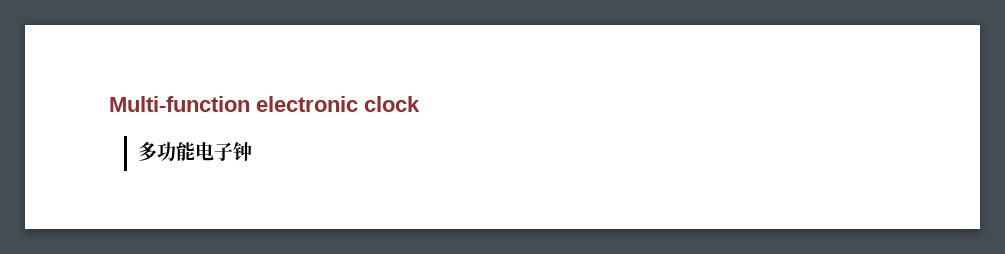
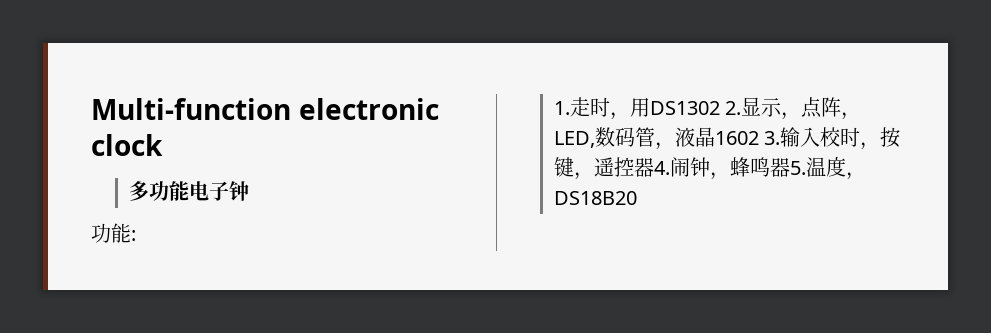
+ 功能:
+ 1.走时，用DS1302 2.显示，点阵，LED,数码管，液晶1602 3.输入校时，按键，遥控器4.闹钟，蜂鸣器5.温度，DS18B20

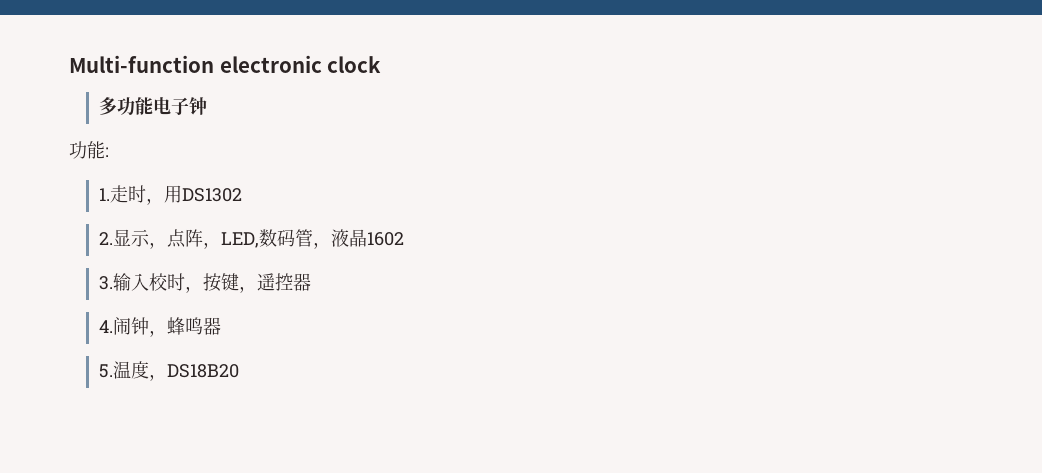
- 1.走时，用DS1302 2.显示，点阵，LED,数码管，液晶1602 3.输入校时，按键，遥控器4.闹钟，蜂鸣器5.温度，DS18B20
+ 1.走时，用DS1302
+ 2.显示，点阵，LED,数码管，液晶1602
+ 3.输入校时，按键，遥控器
+ 4.闹钟，蜂鸣器
+ 5.温度，DS18B20

